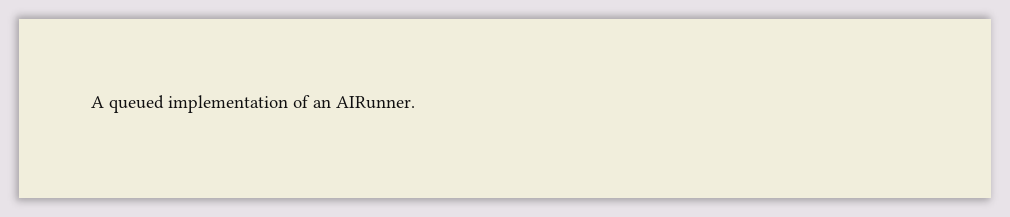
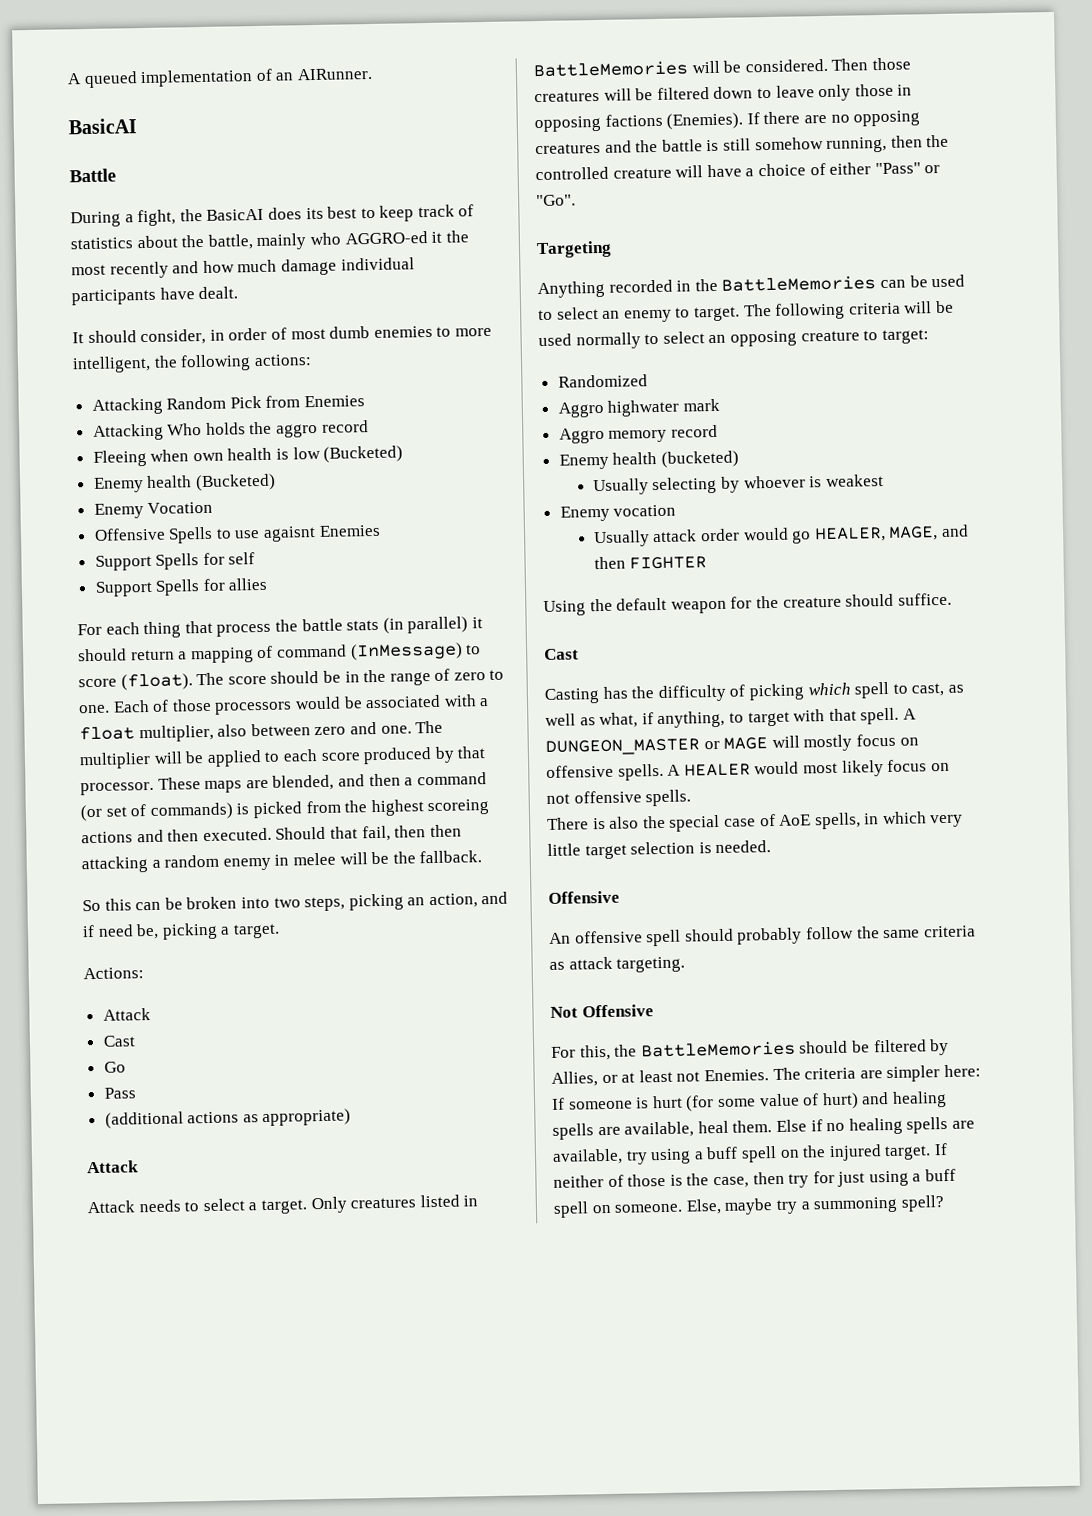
  A queued implementation of an AIRunner.
+ BasicAI
+ Battle
+ During a fight, the BasicAI does its best to keep track of statistics about the battle, mainly who AGGRO-ed it the most recently and how much damage individual participants have dealt.
+ It should consider, in order of most dumb enemies to more intelligent, the following actions:
+ Attacking Random Pick from Enemies
+ Attacking Who holds the aggro record
+ Fleeing when own health is low (Bucketed)
+ Enemy health (Bucketed)
+ Enemy Vocation
+ Offensive Spells to use agaisnt Enemies
+ Support Spells for self
+ Support Spells for allies
+ For each thing that process the battle stats (in parallel) it should return a mapping of command (InMessage) to score (float). The score should be in the range of zero to one. Each of those processors would be associated with a float multiplier, also between zero and one. The multiplier will be applied to each score produced by that processor. These maps are blended, and then a command (or set of commands) is picked from the highest scoreing actions and then executed. Should that fail, then then attacking a random enemy in melee will be the fallback.
+ So this can be broken into two steps, picking an action, and if need be, picking a target.
+ Actions:
+ Attack
+ Cast
+ Go
+ Pass
+ (additional actions as appropriate)
+ Attack
+ Attack needs to select a target. Only creatures listed in BattleMemories will be considered. Then those creatures will be filtered down to leave only those in opposing factions (Enemies). If there are no opposing creatures and the battle is still somehow running, then the controlled creature will have a choice of either "Pass" or "Go".
+ Targeting
+ Anything recorded in the BattleMemories can be used to select an enemy to target. The following criteria will be used normally to select an opposing creature to target:
+ Randomized
+ Aggro highwater mark
+ Aggro memory record
+ Enemy health (bucketed)
+ Usually selecting by whoever is weakest
+ Enemy vocation
+ Usually attack order would go HEALER, MAGE, and then FIGHTER
+ Using the default weapon for the creature should suffice.
+ Cast
+ Casting has the difficulty of picking which spell to cast, as well as what, if anything, to target with that spell. A DUNGEON_MASTER or MAGE will mostly focus on offensive spells. A HEALER would most likely focus on not offensive spells.
+ There is also the special case of AoE spells, in which very little target selection is needed.
+ Offensive
+ An offensive spell should probably follow the same criteria as attack targeting.
+ Not Offensive
+ For this, the BattleMemories should be filtered by Allies, or at least not Enemies. The criteria are simpler here: If someone is hurt (for some value of hurt) and healing spells are available, heal them. Else if no healing spells are available, try using a buff spell on the injured target. If neither of those is the case, then try for just using a buff spell on someone. Else, maybe try a summoning spell?

